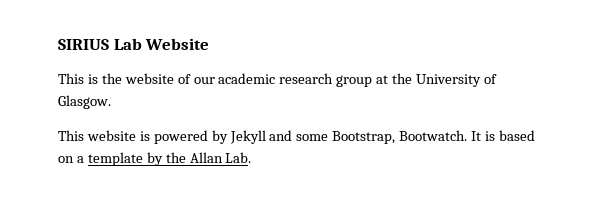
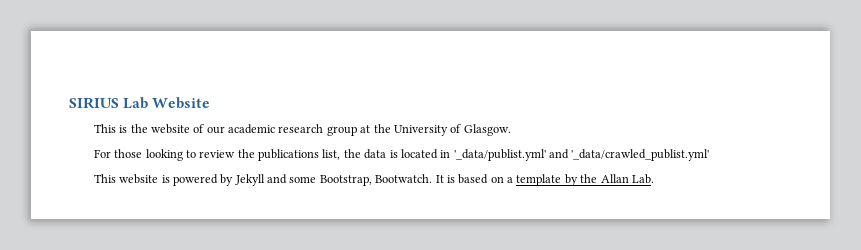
+ For those looking to review the publications list, the data is located in '_data/publist.yml' and '_data/crawled_publist.yml'

